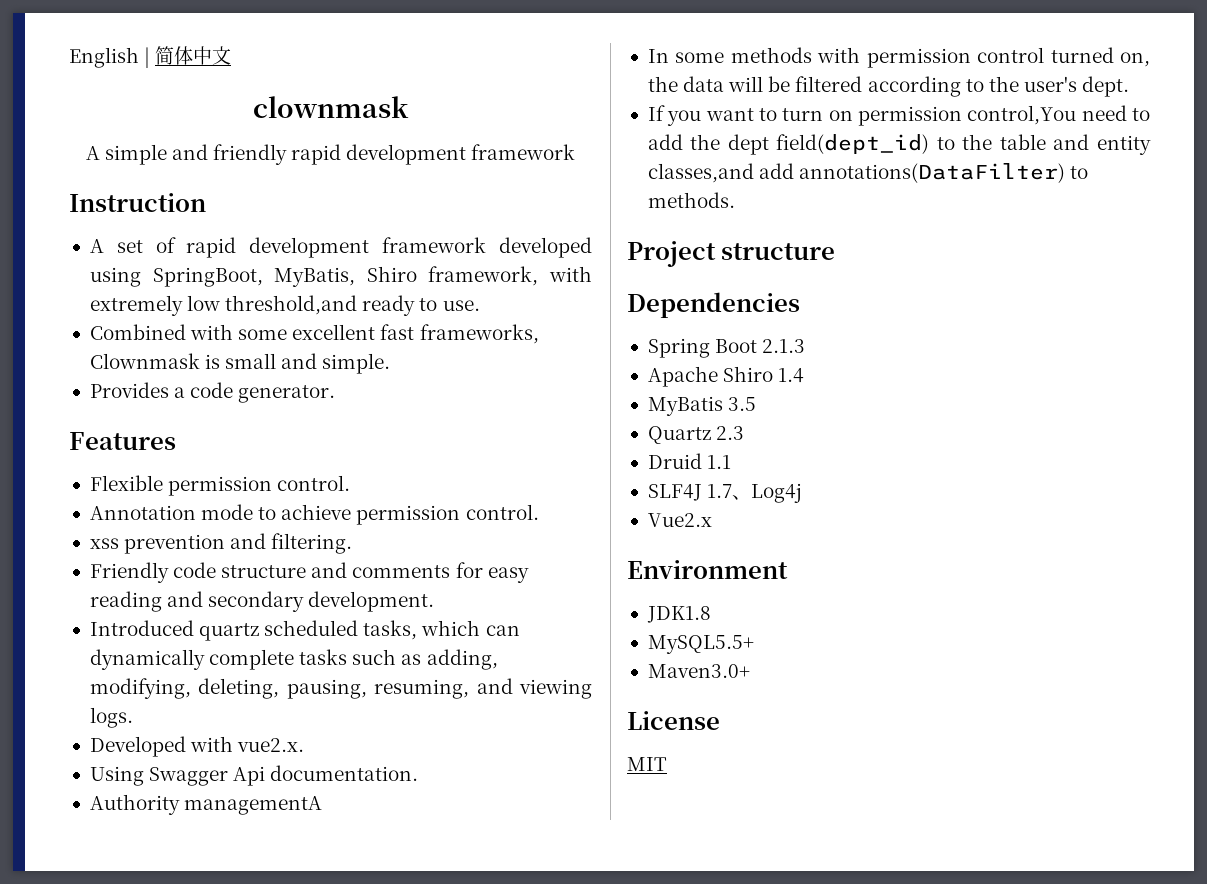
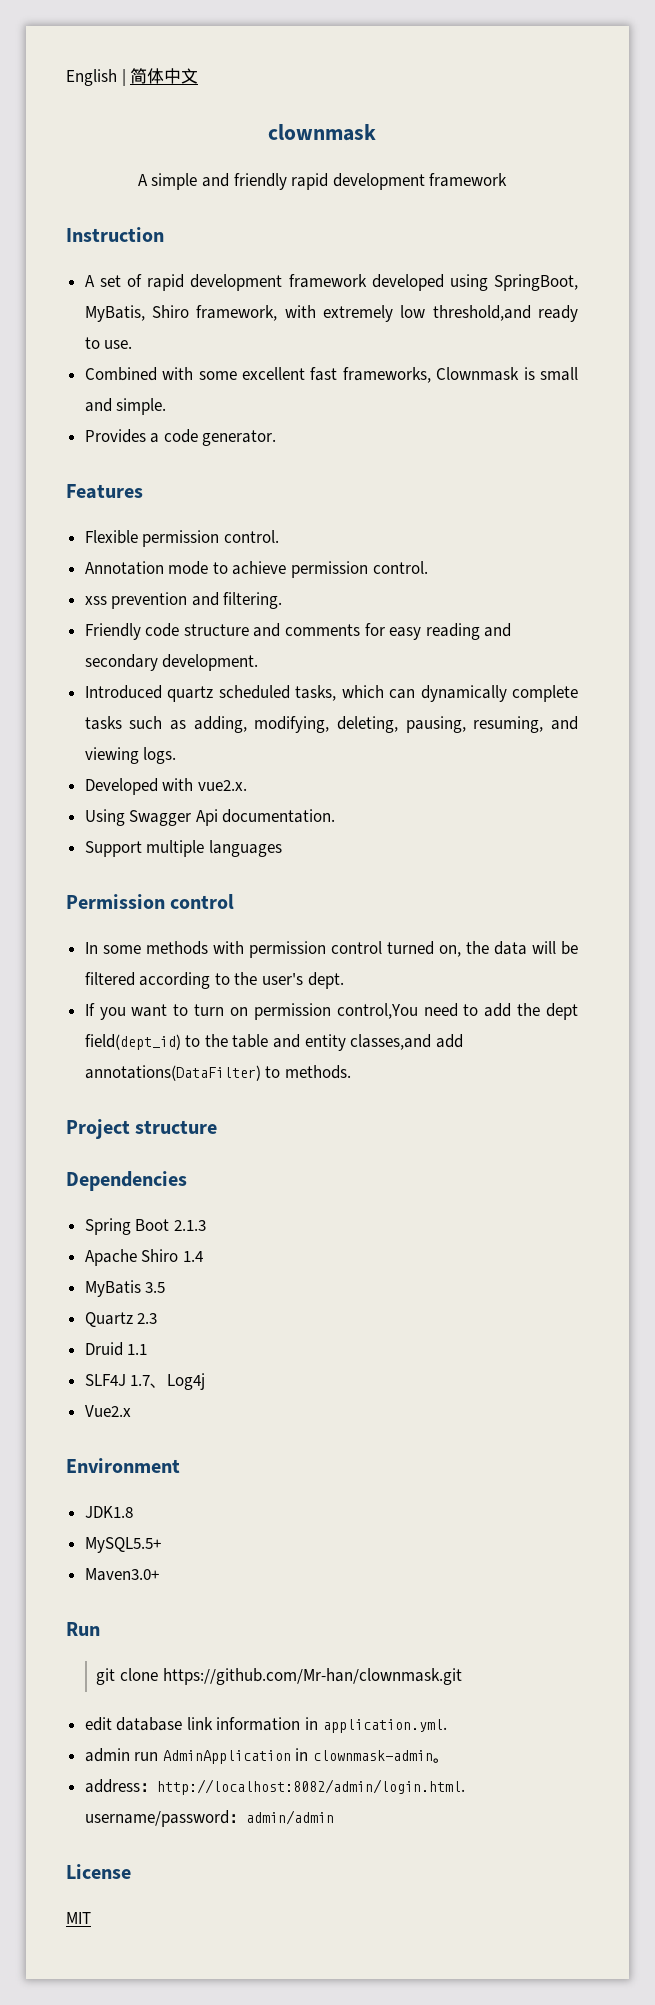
- Authority managementA
+ Support multiple languages
+ Permission control
+ Run
+ git clone https://github.com/Mr-han/clownmask.git
+ edit database link information in application.yml.
+ admin run AdminApplication in clownmask-admin。
+ address：http://localhost:8082/admin/login.html. username/password：admin/admin

